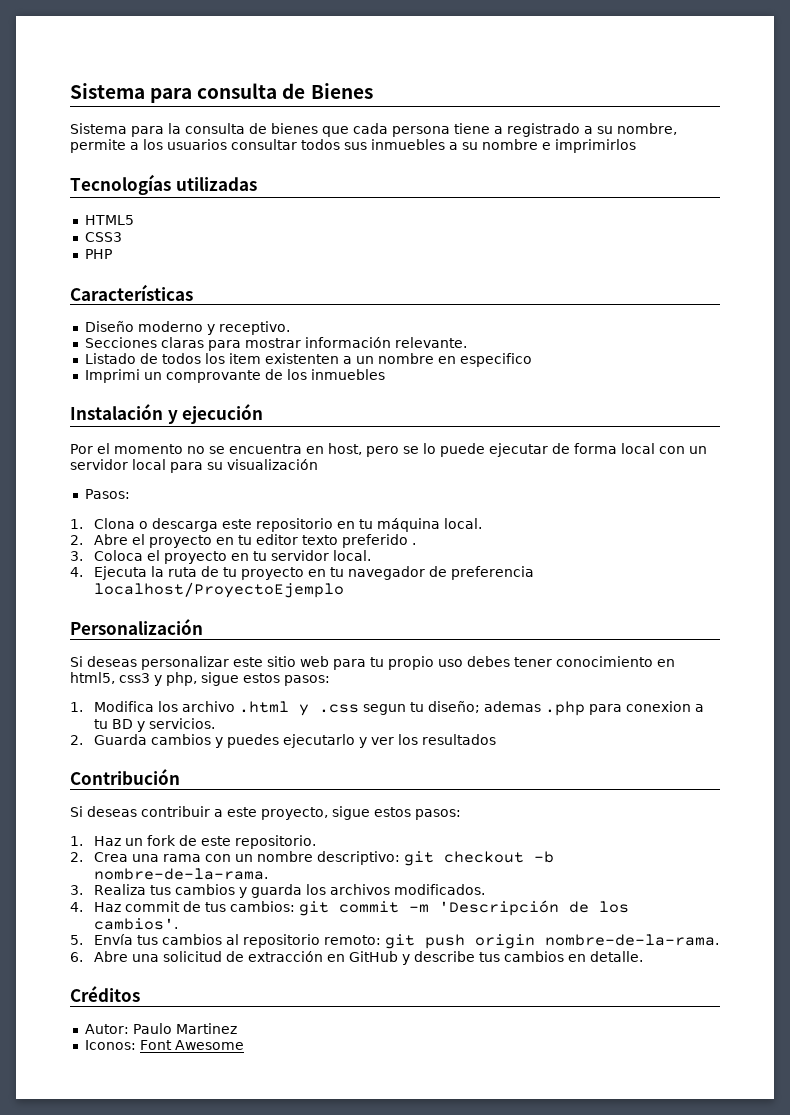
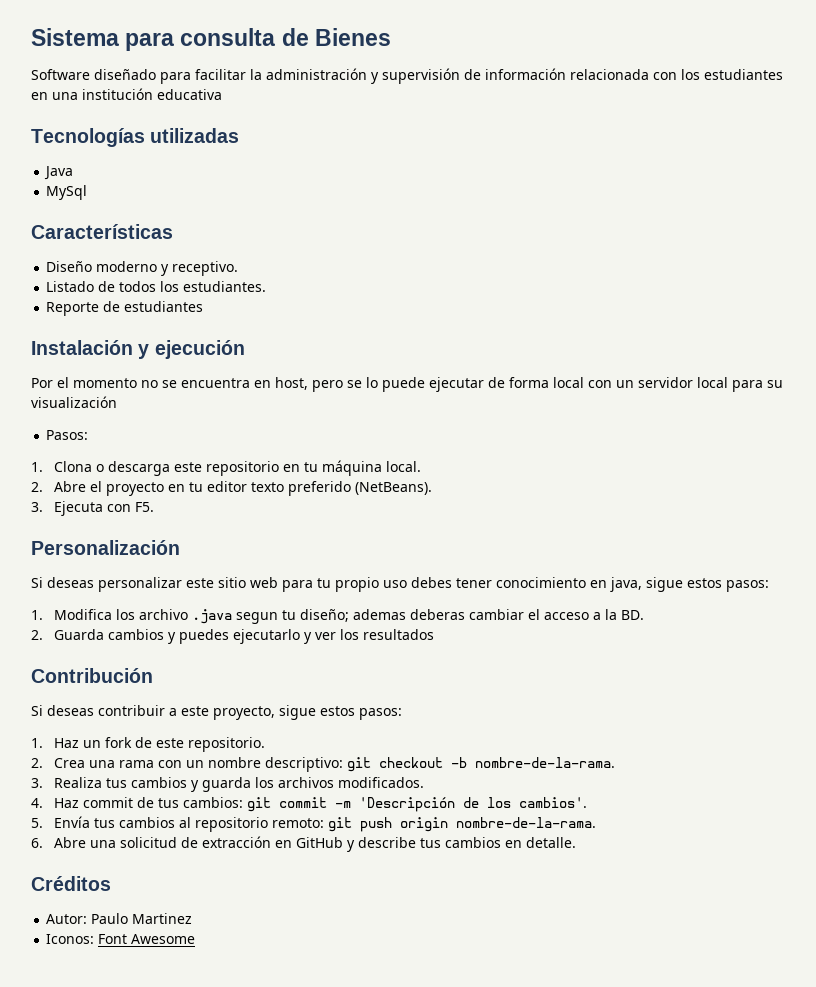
- Sistema para la consulta de bienes que cada persona tiene a registrado a su nombre, permite a los usuarios consultar todos sus inmuebles a su nombre e imprimirlos
+ Software diseñado para facilitar la administración y supervisión de información relacionada con los estudiantes en una institución educativa
- HTML5
- CSS3
- PHP
+ Java
+ MySql
- Secciones claras para mostrar información relevante.
- Listado de todos los item existenten a un nombre en especifico
- Imprimi un comprovante de los inmuebles
+ Listado de todos los estudiantes.
+ Reporte de estudiantes
- 2. Abre el proyecto en tu editor texto preferido .
- 3. Coloca el proyecto en tu servidor local.
- 4. Ejecuta la ruta de tu proyecto en tu navegador de preferencia localhost/ProyectoEjemplo
+ 2. Abre el proyecto en tu editor texto preferido (NetBeans).
+ 3. Ejecuta con F5.
- Si deseas personalizar este sitio web para tu propio uso debes tener conocimiento en html5, css3 y php, sigue estos pasos:
+ Si deseas personalizar este sitio web para tu propio uso debes tener conocimiento en java, sigue estos pasos:
- 1. Modifica los archivo .html y .css segun tu diseño; ademas .php para conexion a tu BD y servicios.
+ 1. Modifica los archivo .java segun tu diseño; ademas deberas cambiar el acceso a la BD.

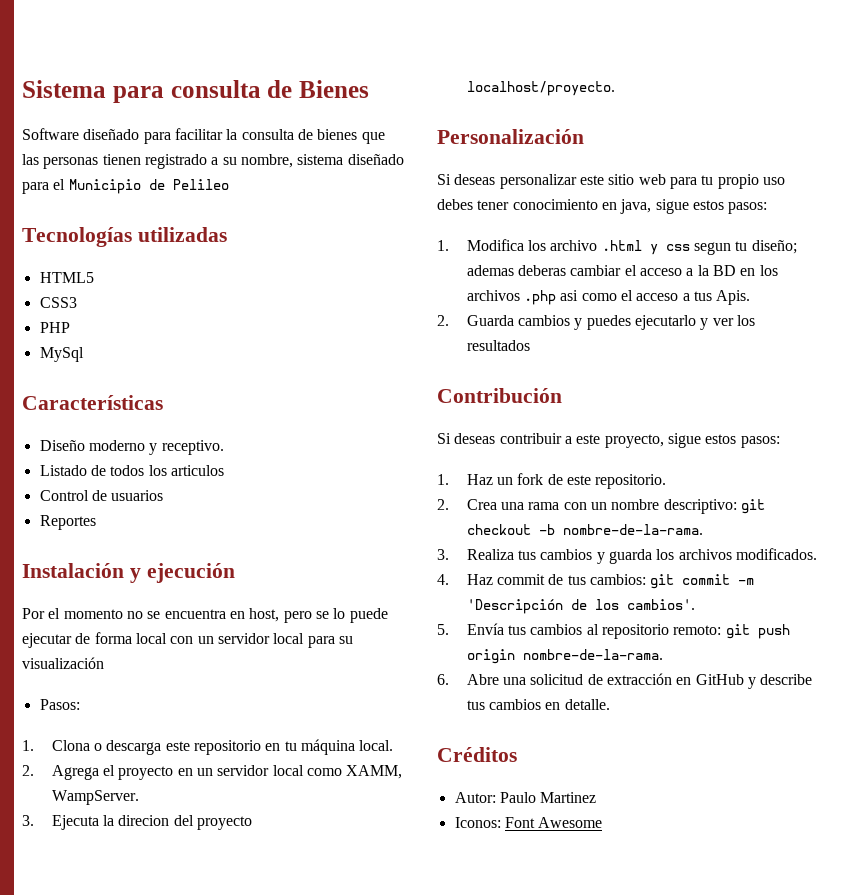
- Software diseñado para facilitar la administración y supervisión de información relacionada con los estudiantes en una institución educativa
+ Software diseñado para facilitar la consulta de bienes que las personas tienen registrado a su nombre, sistema diseñado para el Municipio de Pelileo
- Java
+ HTML5
+ CSS3
+ PHP
- Listado de todos los estudiantes.
- Reporte de estudiantes
+ Listado de todos los articulos
+ Control de usuarios
+ Reportes
- 2. Abre el proyecto en tu editor texto preferido (NetBeans).
- 3. Ejecuta con F5.
+ 2. Agrega el proyecto en un servidor local como XAMM, WampServer.
+ 3. Ejecuta la direcion del proyecto localhost/proyecto.
- 1. Modifica los archivo .java segun tu diseño; ademas deberas cambiar el acceso a la BD.
+ 1. Modifica los archivo .html y css segun tu diseño; ademas deberas cambiar el acceso a la BD en los archivos .php asi como el acceso a tus Apis.

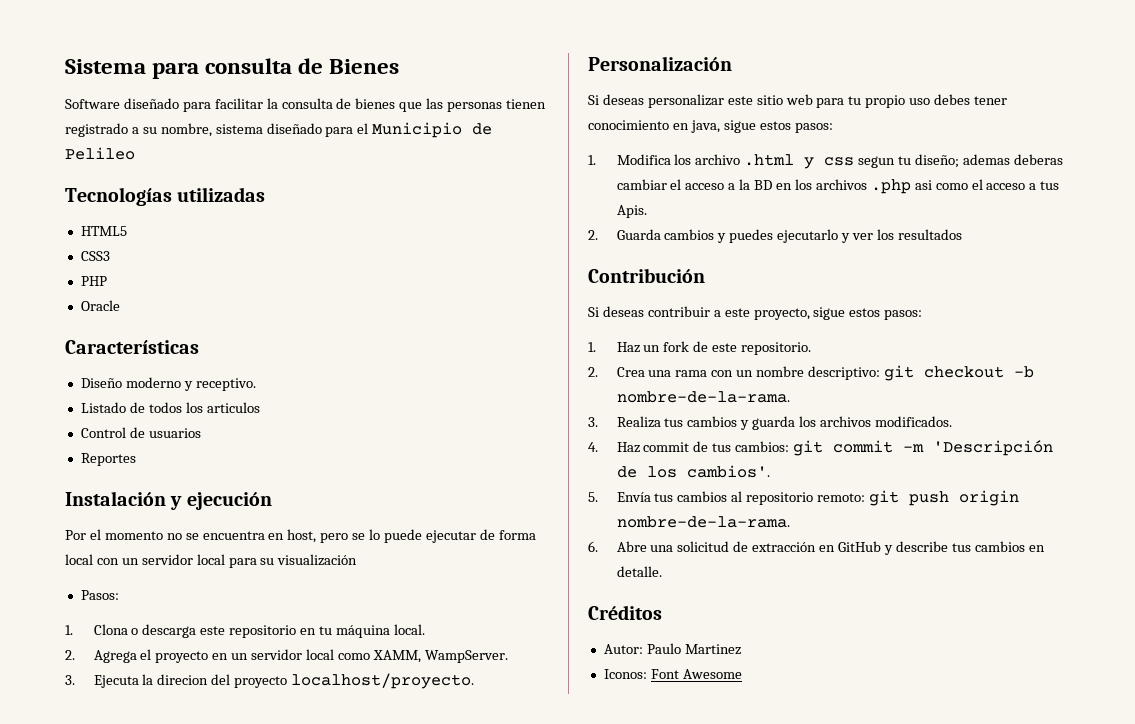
- MySql
+ Oracle

